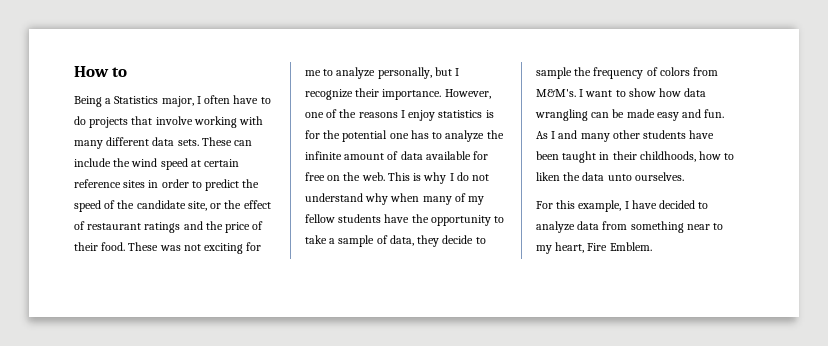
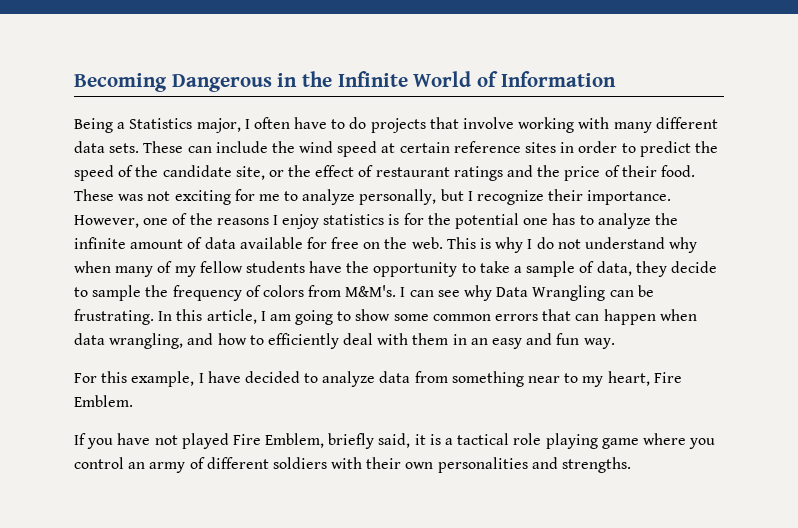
- How to
+ Becoming Dangerous in the Infinite World of Information
- I want to show how data wrangling can be made easy and fun. As I and many other students have been taught in their childhoods, how to liken the data unto ourselves.
+ I can see why Data Wrangling can be frustrating. In this article, I am going to show some common errors that can happen when data wrangling, and how to efficiently deal with them in an easy and fun way.
+ If you have not played Fire Emblem, briefly said, it is a tactical role playing game where you control an army of different soldiers with their own personalities and strengths.

